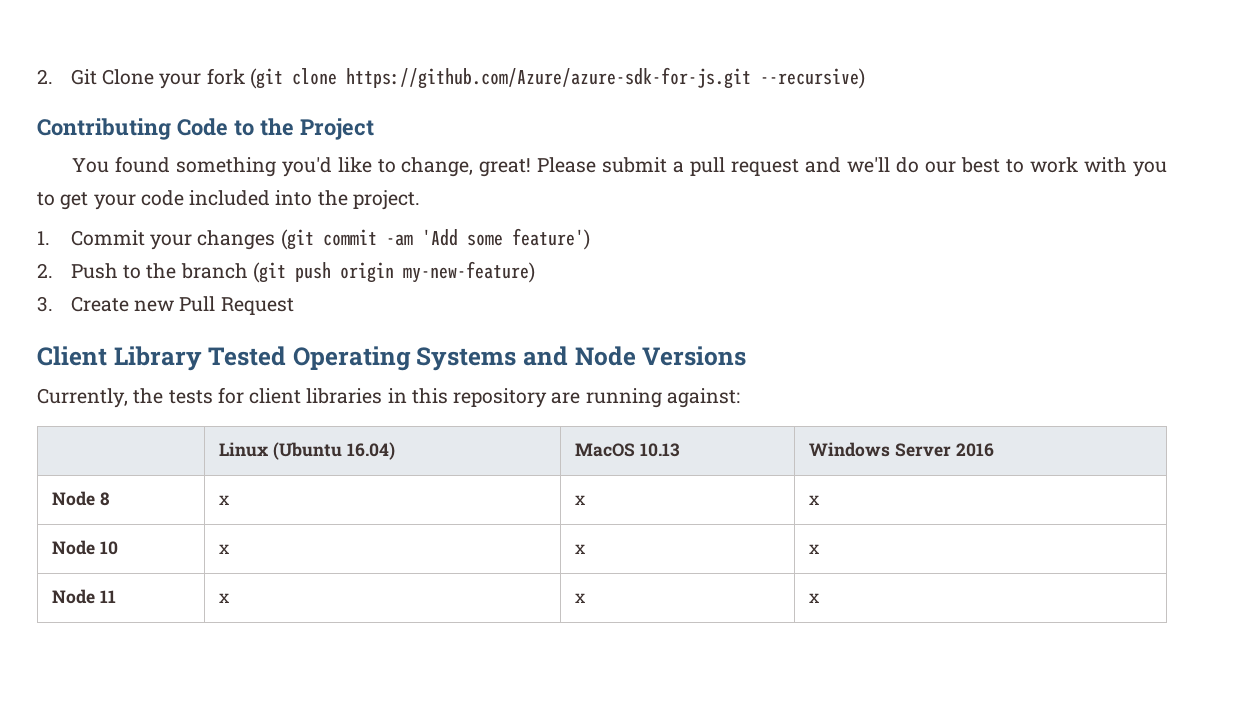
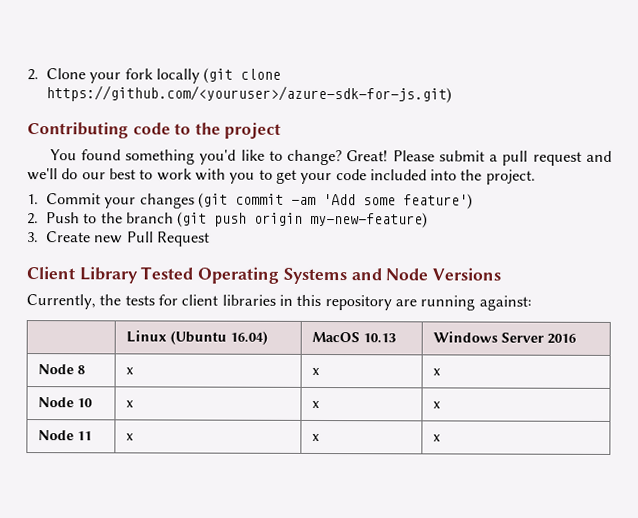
- 2. Git Clone your fork (git clone https://github.com/Azure/azure-sdk-for-js.git --recursive)
+ 2. Clone your fork locally (git clone https://github.com/<youruser>/azure-sdk-for-js.git)
- Contributing Code to the Project
+ Contributing code to the project
- You found something you'd like to change, great!
+ You found something you'd like to change? Great!

